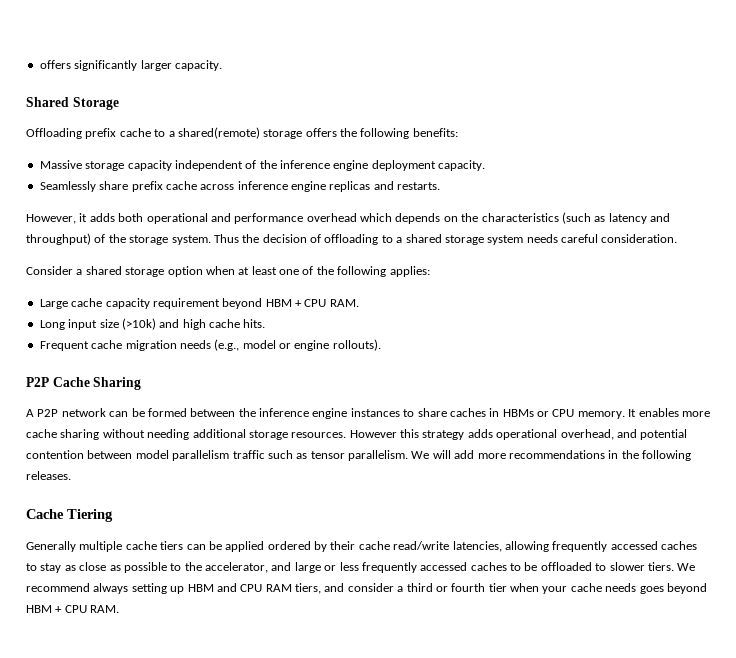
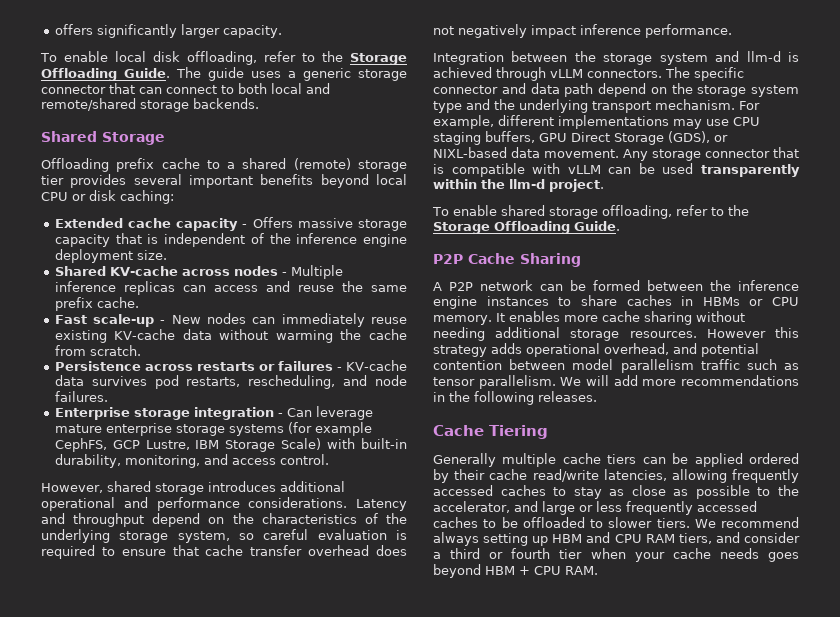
+ To enable local disk offloading, refer to the Storage Offloading Guide. The guide uses a generic storage connector that can connect to both local and remote/shared storage backends.
- Offloading prefix cache to a shared(remote) storage offers the following benefits:
- Massive storage capacity independent of the inference engine deployment capacity.
- Seamlessly share prefix cache across inference engine replicas and restarts.
- However, it adds both operational and performance overhead which depends on the characteristics (such as latency and throughput) of the storage system. Thus the decision of offloading to a shared storage system needs careful consideration.
- Consider a shared storage option when at least one of the following applies:
- Large cache capacity requirement beyond HBM + CPU RAM.
- Long input size (>10k) and high cache hits.
- Frequent cache migration needs (e.g., model or engine rollouts).
+ Offloading prefix cache to a shared (remote) storage tier provides several important benefits beyond local CPU or disk caching:
+ Extended cache capacity - Offers massive storage capacity that is independent of the inference engine deployment size.
+ Shared KV-cache across nodes - Multiple inference replicas can access and reuse the same prefix cache.
+ Fast scale-up - New nodes can immediately reuse existing KV-cache data without warming the cache from scratch.
+ Persistence across restarts or failures - KV-cache data survives pod restarts, rescheduling, and node failures.
+ Enterprise storage integration - Can leverage mature enterprise storage systems (for example CephFS, GCP Lustre, IBM Storage Scale) with built-in durability, monitoring, and access control.
+ However, shared storage introduces additional operational and performance considerations. Latency and throughput depend on the characteristics of the underlying storage system, so careful evaluation is required to ensure that cache transfer overhead does not negatively impact inference performance.
+ Integration between the storage system and llm-d is achieved through vLLM connectors. The specific connector and data path depend on the storage system type and the underlying transport mechanism. For example, different implementations may use CPU staging buffers, GPU Direct Storage (GDS), or NIXL-based data movement. Any storage connector that is compatible with vLLM can be used transparently within the llm-d project.
+ To enable shared storage offloading, refer to the Storage Offloading Guide.

